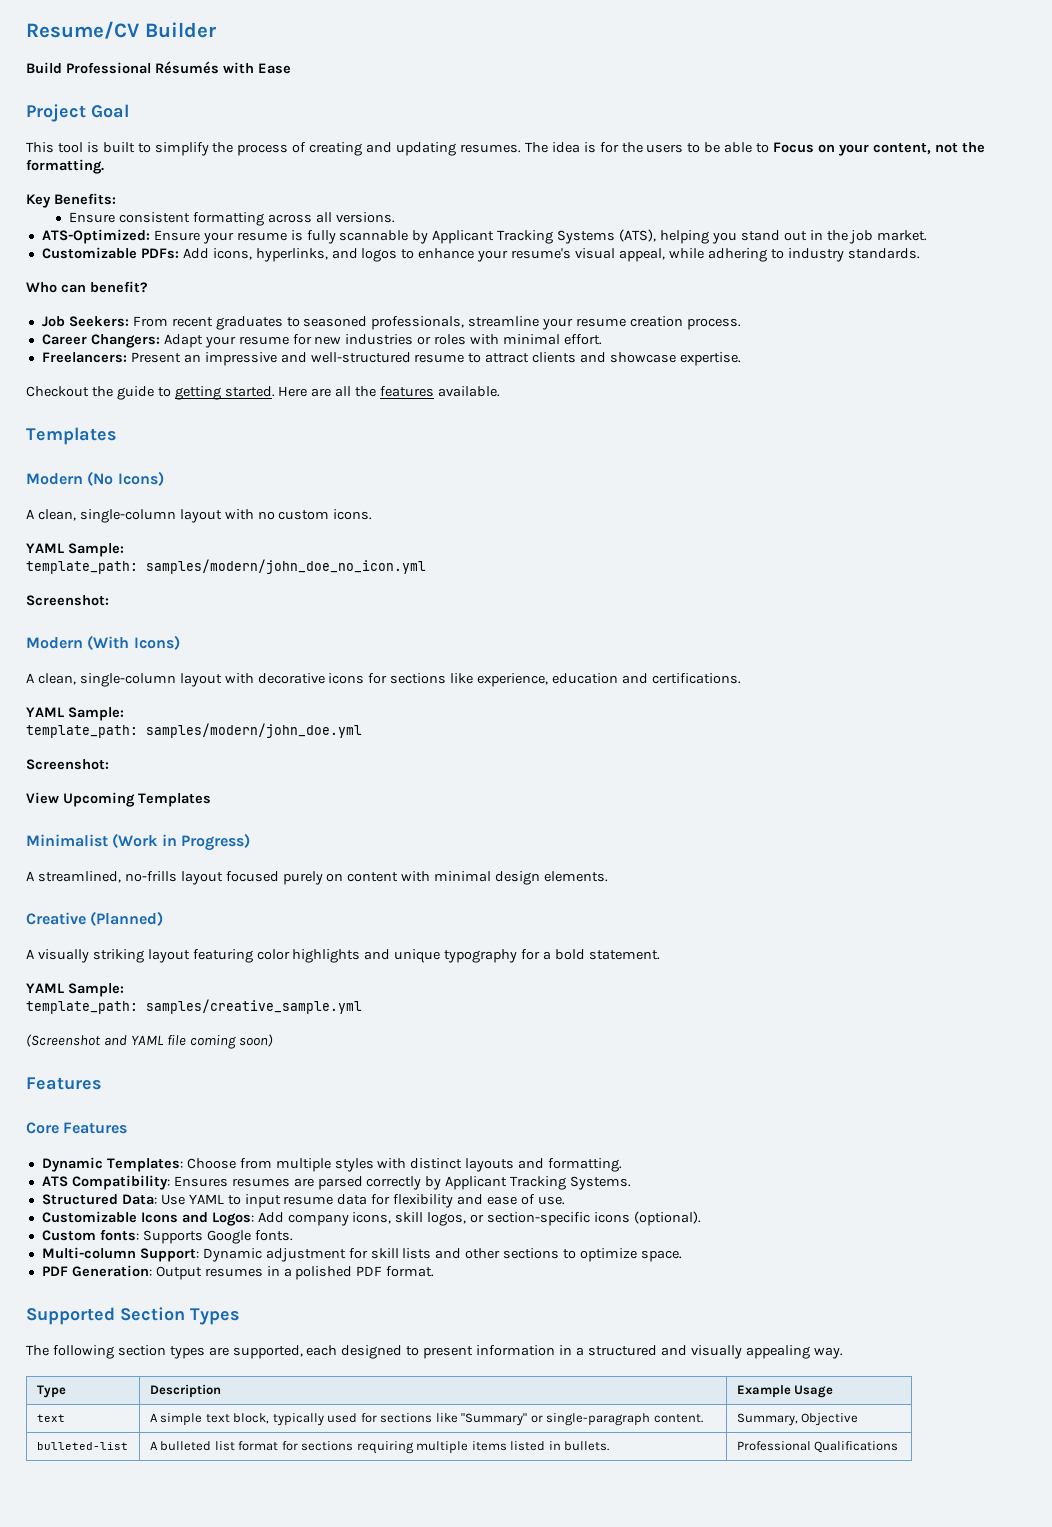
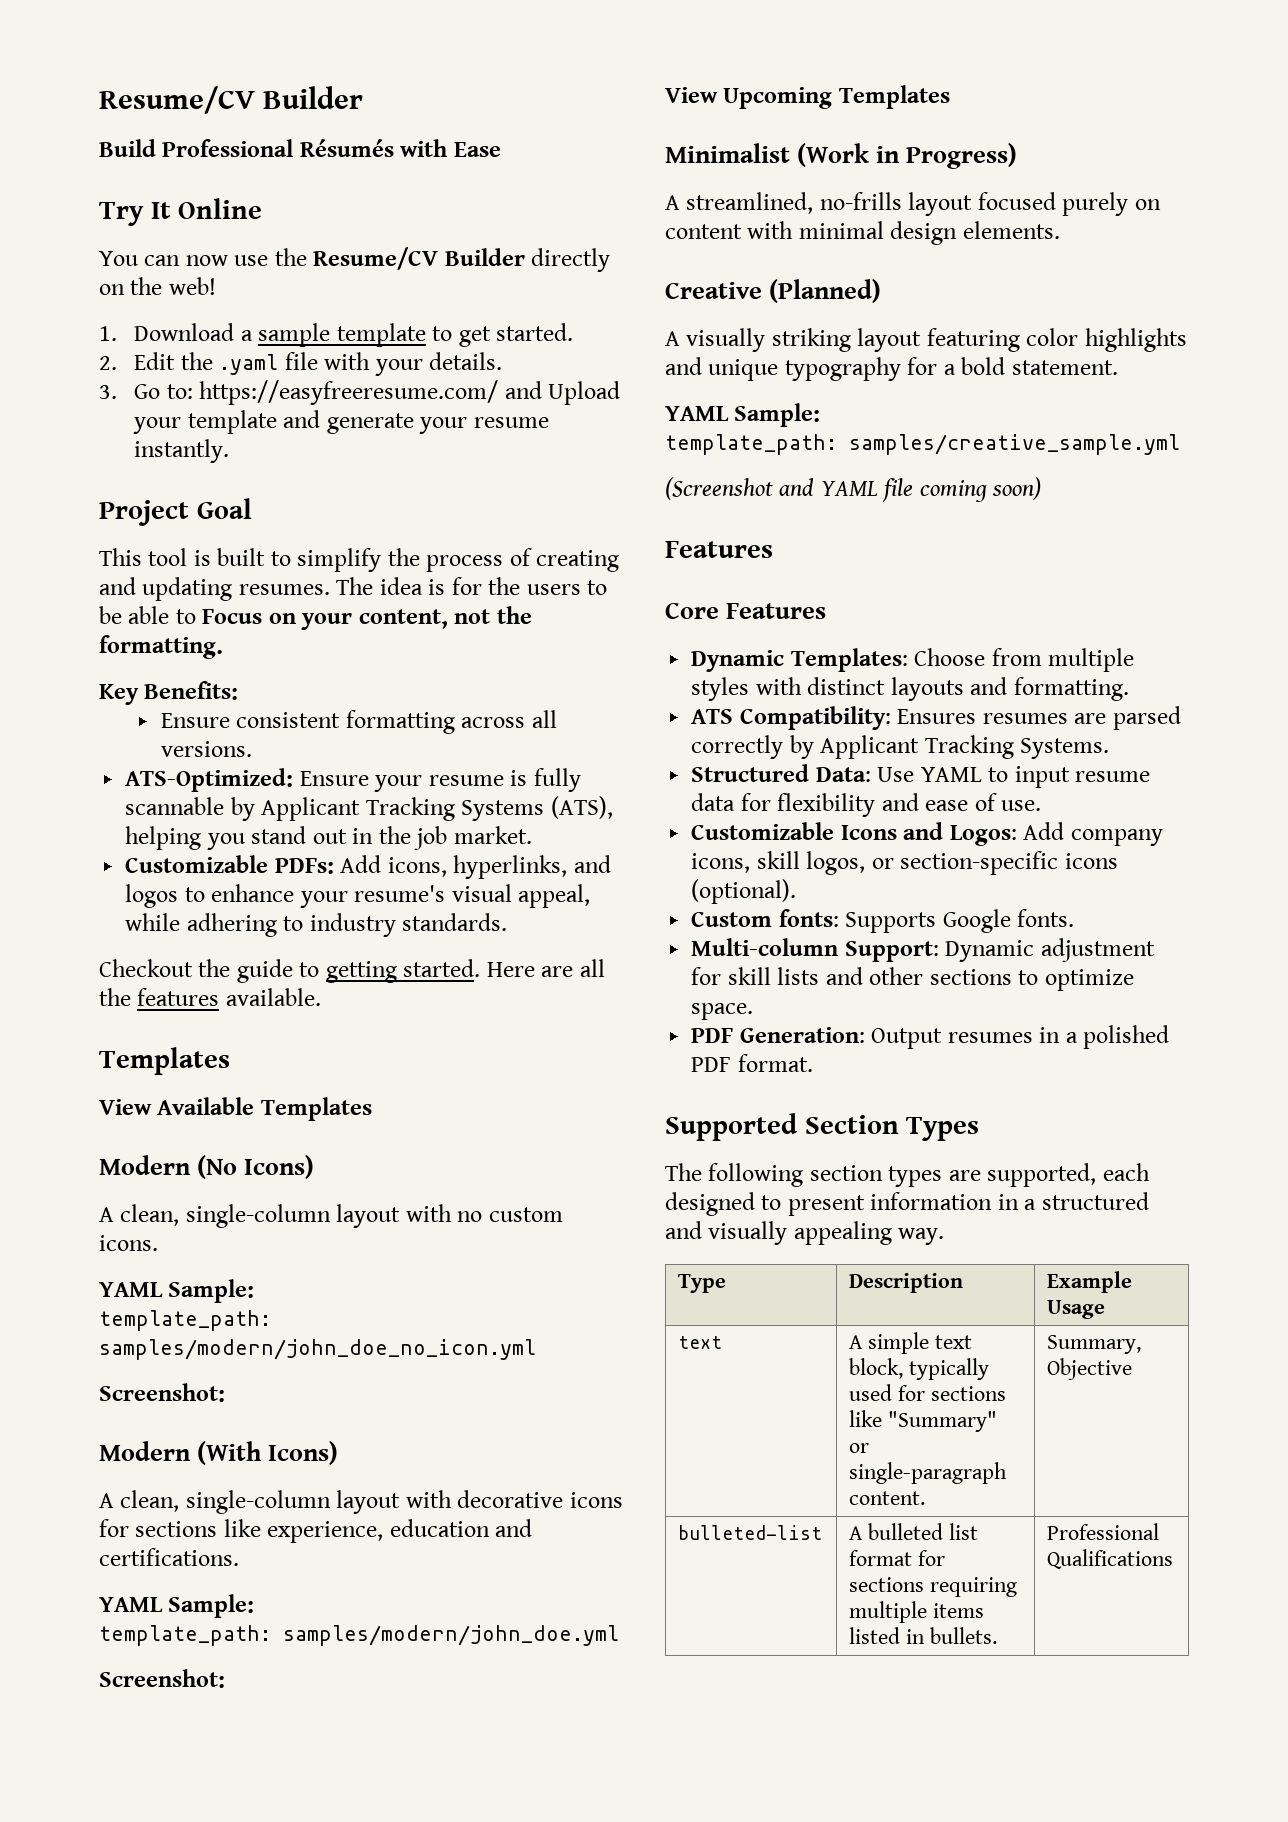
+ Try It Online
+ You can now use the Resume/CV Builder directly on the web!
+ 1. Download a sample template to get started.
+ 2. Edit the .yaml file with your details.
+ 3. Go to: https://easyfreeresume.com/ and Upload your template and generate your resume instantly.
- Who can benefit?
- Job Seekers: From recent graduates to seasoned professionals, streamline your resume creation process.
- Career Changers: Adapt your resume for new industries or roles with minimal effort.
- Freelancers: Present an impressive and well-structured resume to attract clients and showcase expertise.
+ View Available Templates

